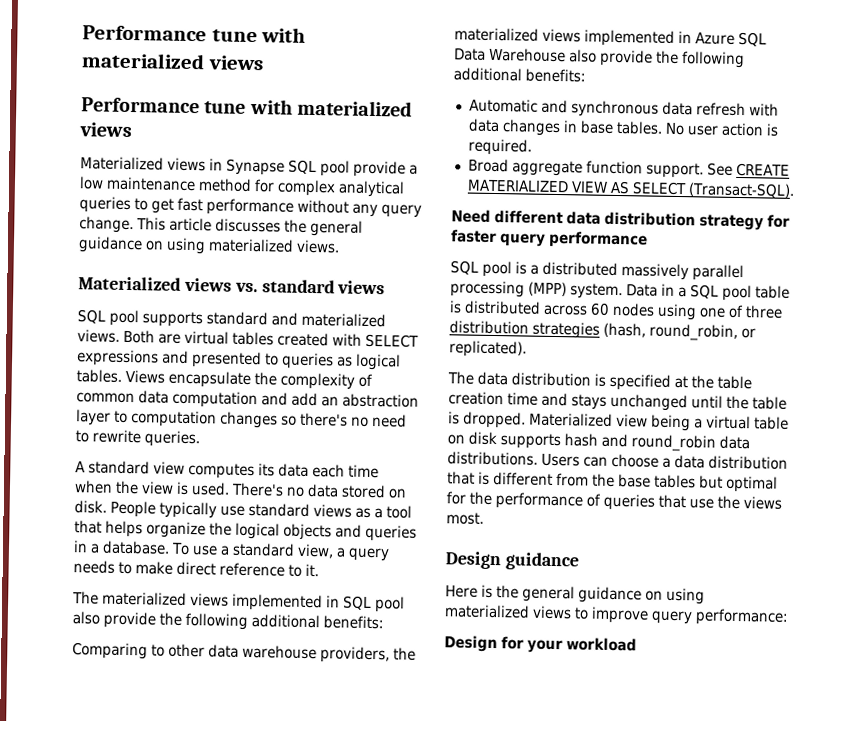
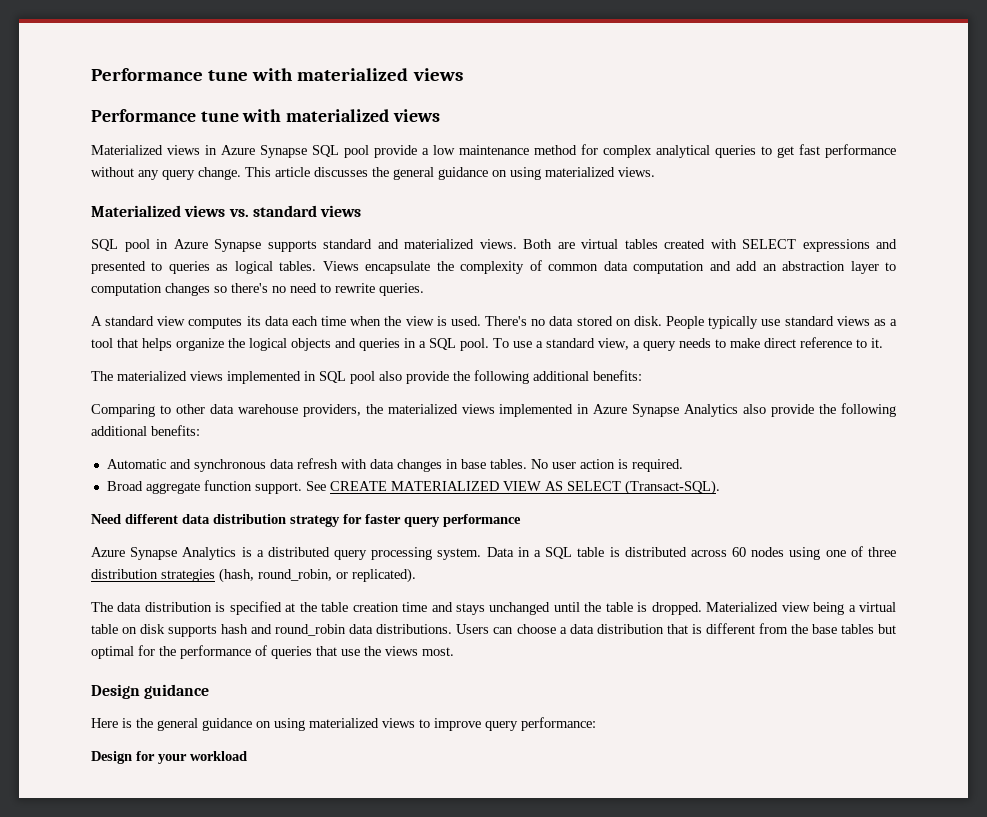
- Materialized views in Synapse SQL pool provide a low maintenance method for complex analytical queries to get fast performance without any query change.
+ Materialized views in Azure Synapse SQL pool provide a low maintenance method for complex analytical queries to get fast performance without any query change.
- SQL pool supports standard and materialized views.
+ SQL pool in Azure Synapse supports standard and materialized views.
- People typically use standard views as a tool that helps organize the logical objects and queries in a database.
+ People typically use standard views as a tool that helps organize the logical objects and queries in a SQL pool.
- Comparing to other data warehouse providers, the materialized views implemented in Azure SQL Data Warehouse also provide the following additional benefits:
+ Comparing to other data warehouse providers, the materialized views implemented in Azure Synapse Analytics also provide the following additional benefits:
- SQL pool is a distributed massively parallel processing (MPP) system.
+ Azure Synapse Analytics is a distributed query processing system.
- Data in a SQL pool table is distributed across 60 nodes using one of three distribution strategies (hash, round_robin, or replicated).
+ Data in a SQL table is distributed across 60 nodes using one of three distribution strategies (hash, round_robin, or replicated).

